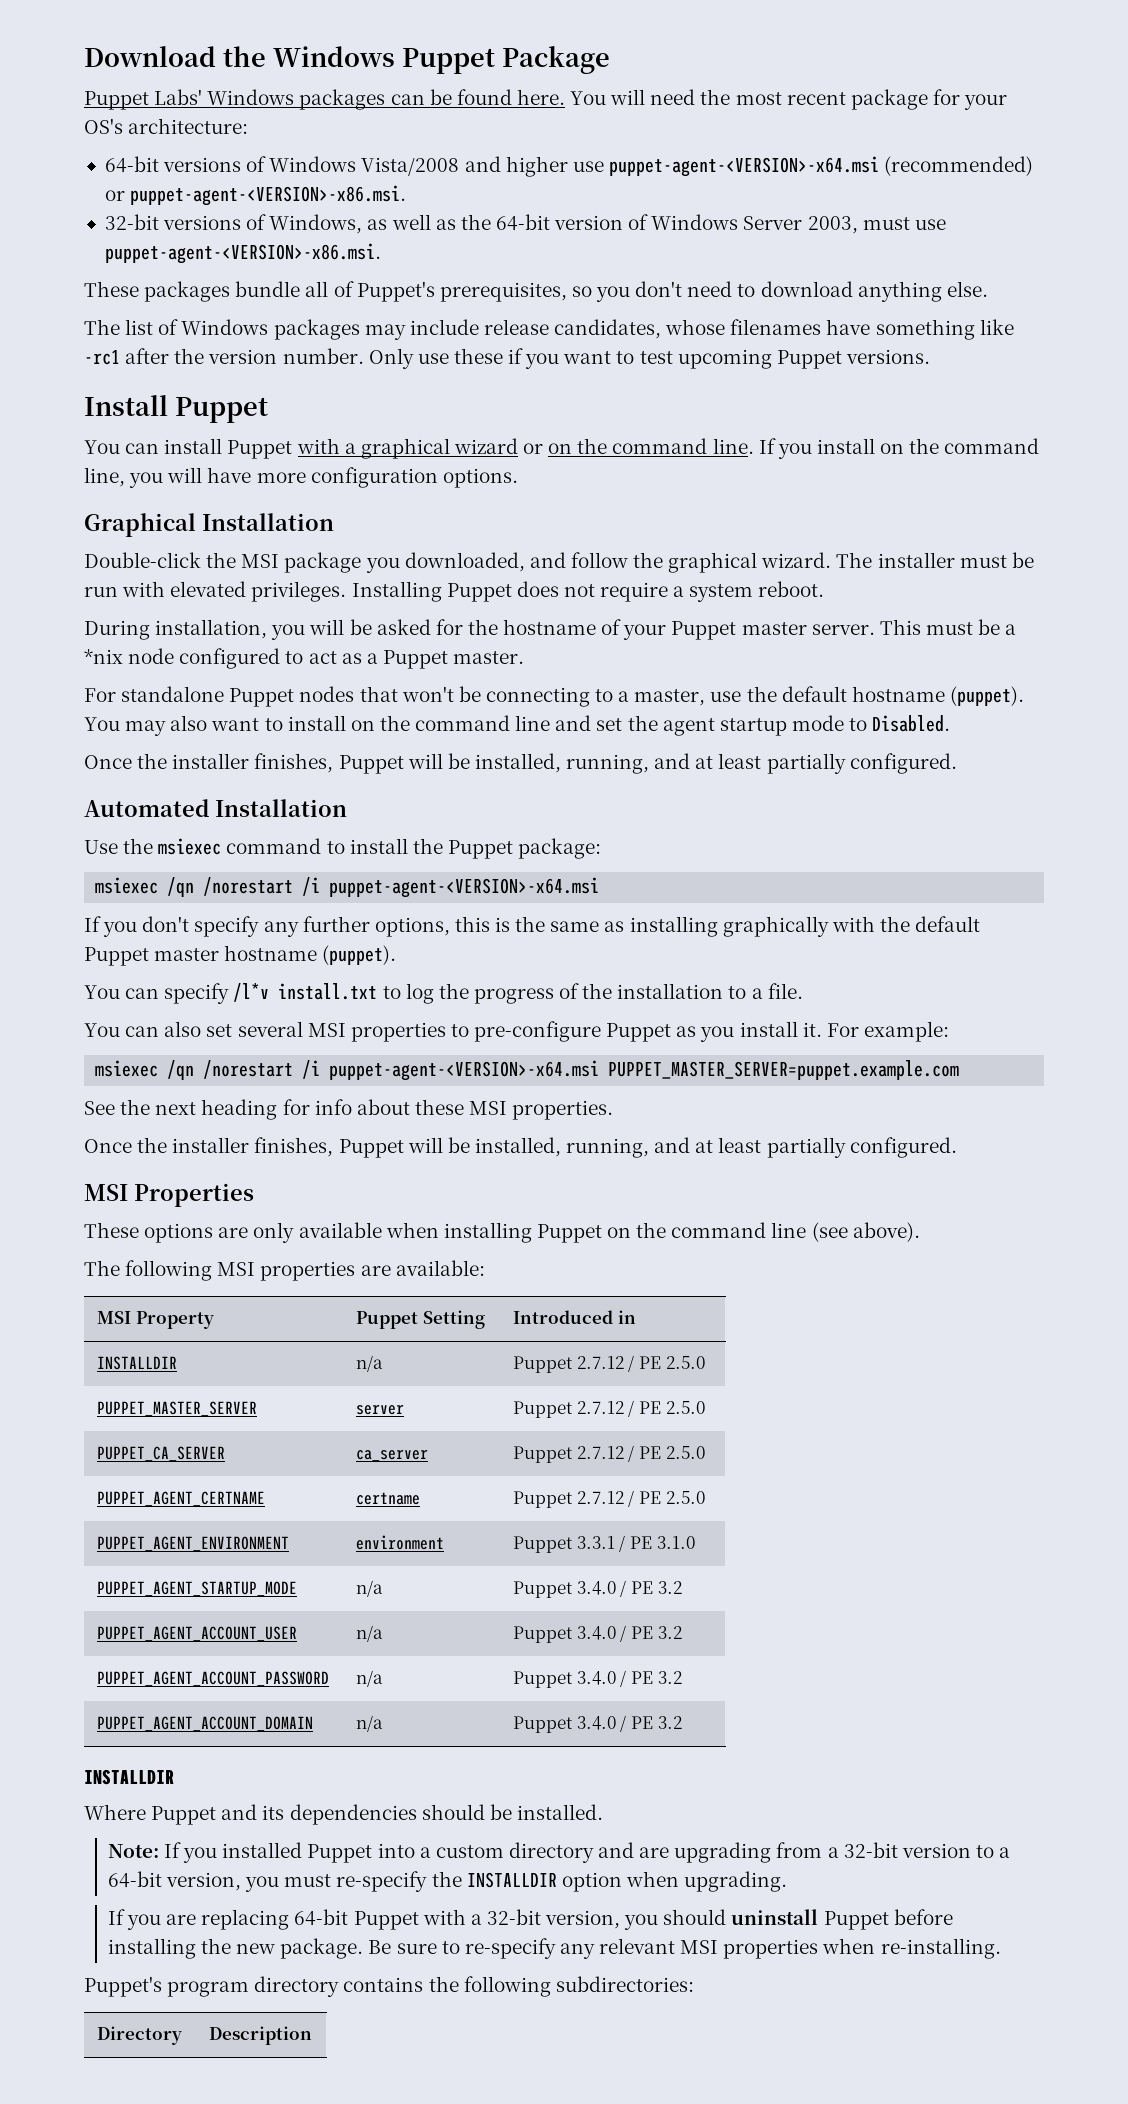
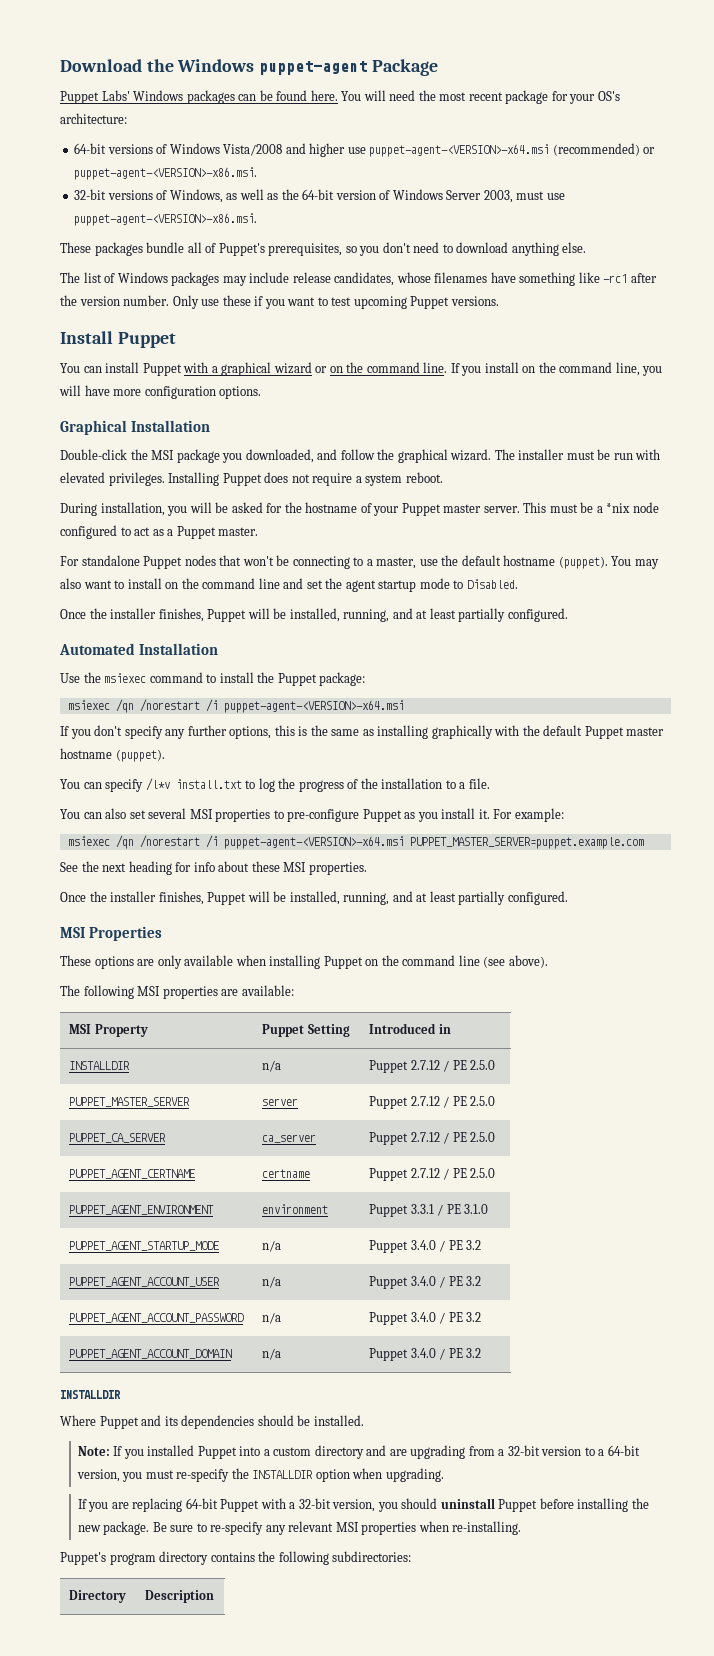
- Download the Windows Puppet Package
+ Download the Windows puppet-agent Package

